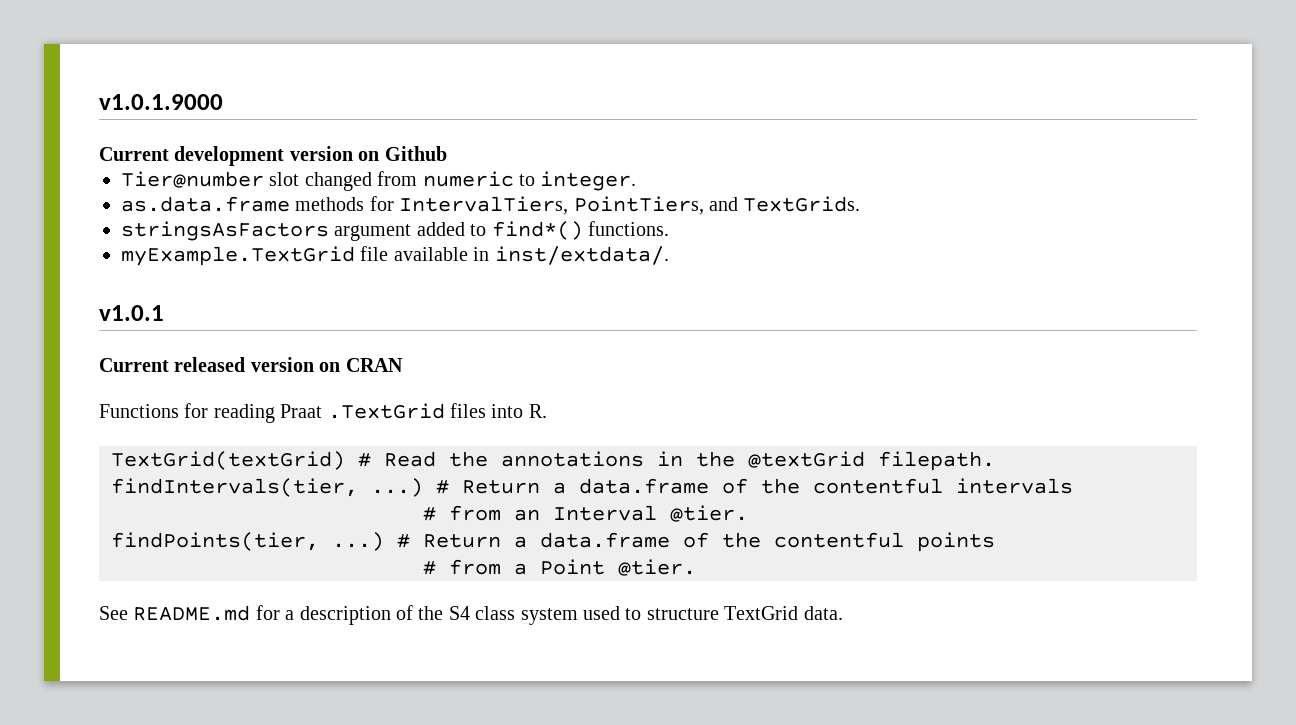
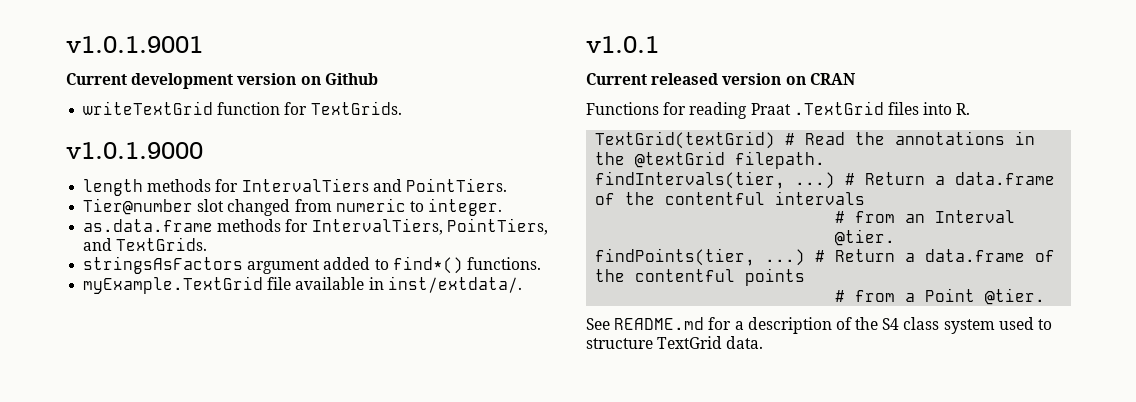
- v1.0.1.9000
+ v1.0.1.9001
+ writeTextGrid function for TextGrids.
+ v1.0.1.9000
+ length methods for IntervalTiers and PointTiers.

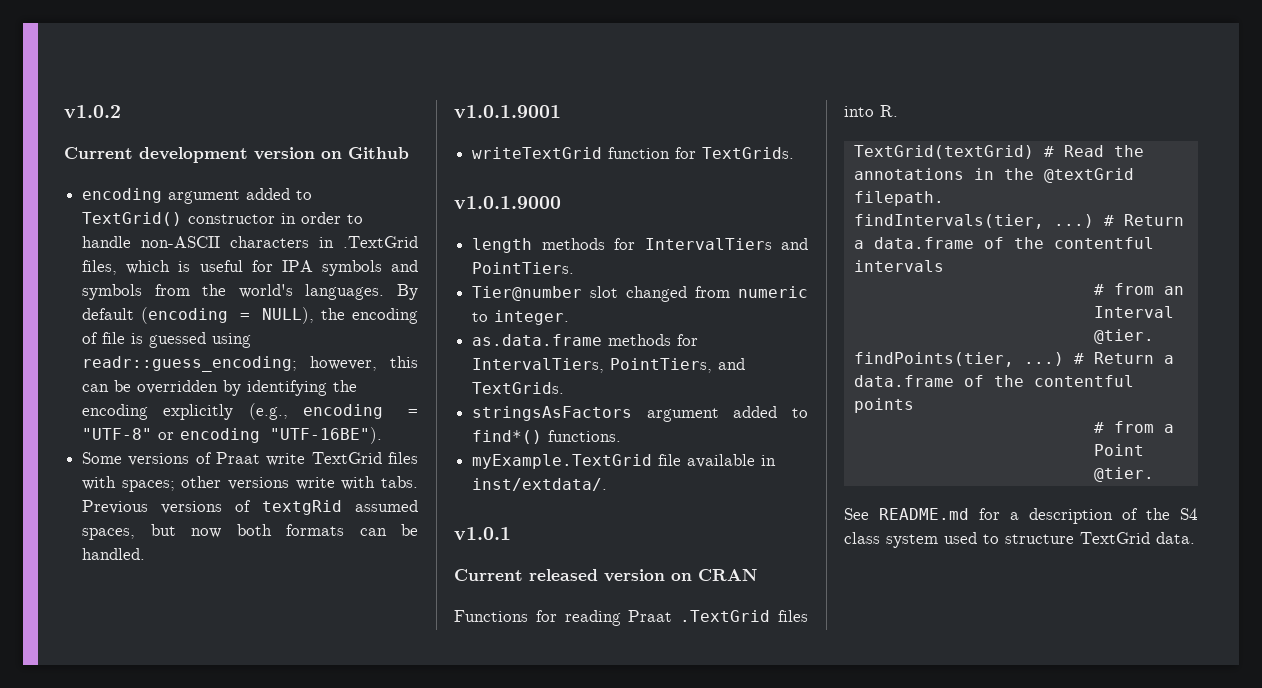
- v1.0.1.9001
+ v1.0.2
+ encoding argument added to TextGrid() constructor in order to handle non-ASCII characters in .TextGrid files, which is useful for IPA symbols and symbols from the world's languages. By default (encoding = NULL), the encoding of file is guessed using readr::guess_encoding; however, this can be overridden by identifying the encoding explicitly (e.g., encoding = "UTF-8" or encoding "UTF-16BE").
+ Some versions of Praat write TextGrid files with spaces; other versions write with tabs. Previous versions of textgRid assumed spaces, but now both formats can be handled.
+ v1.0.1.9001

